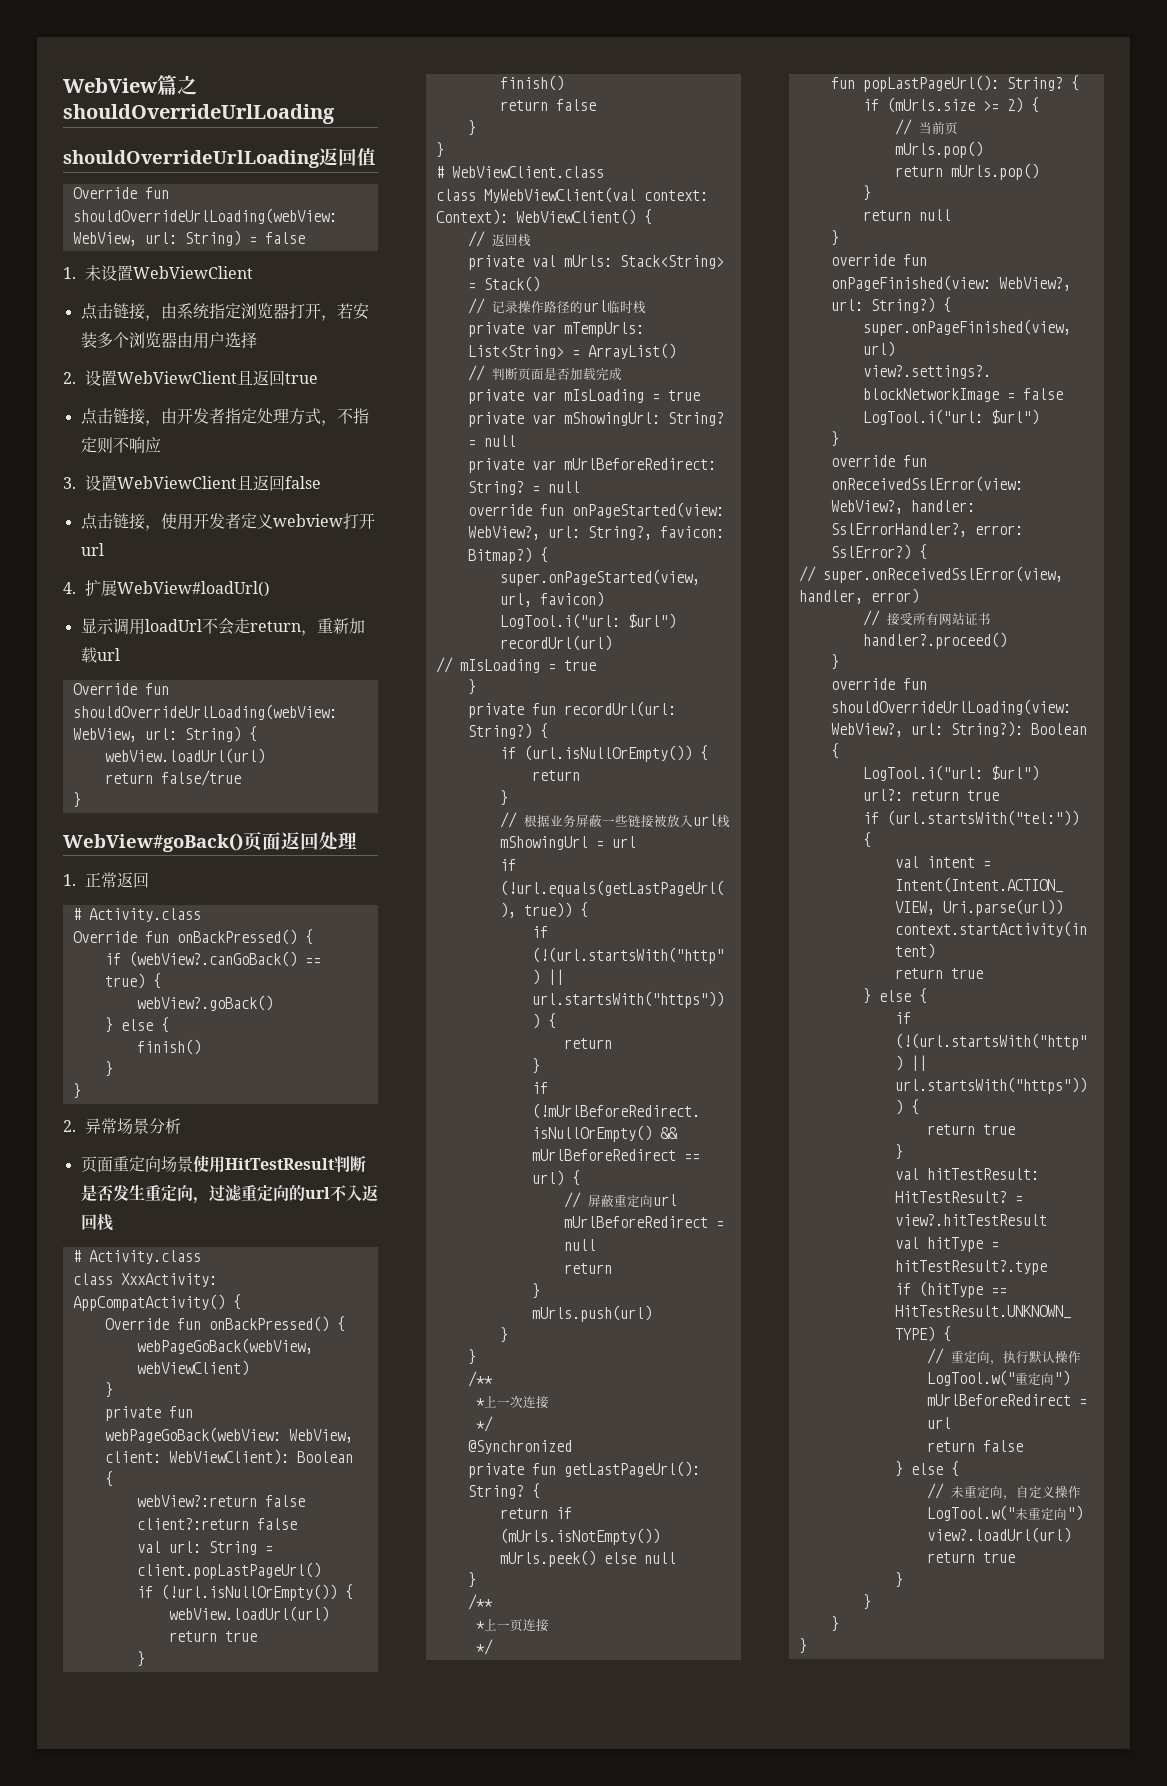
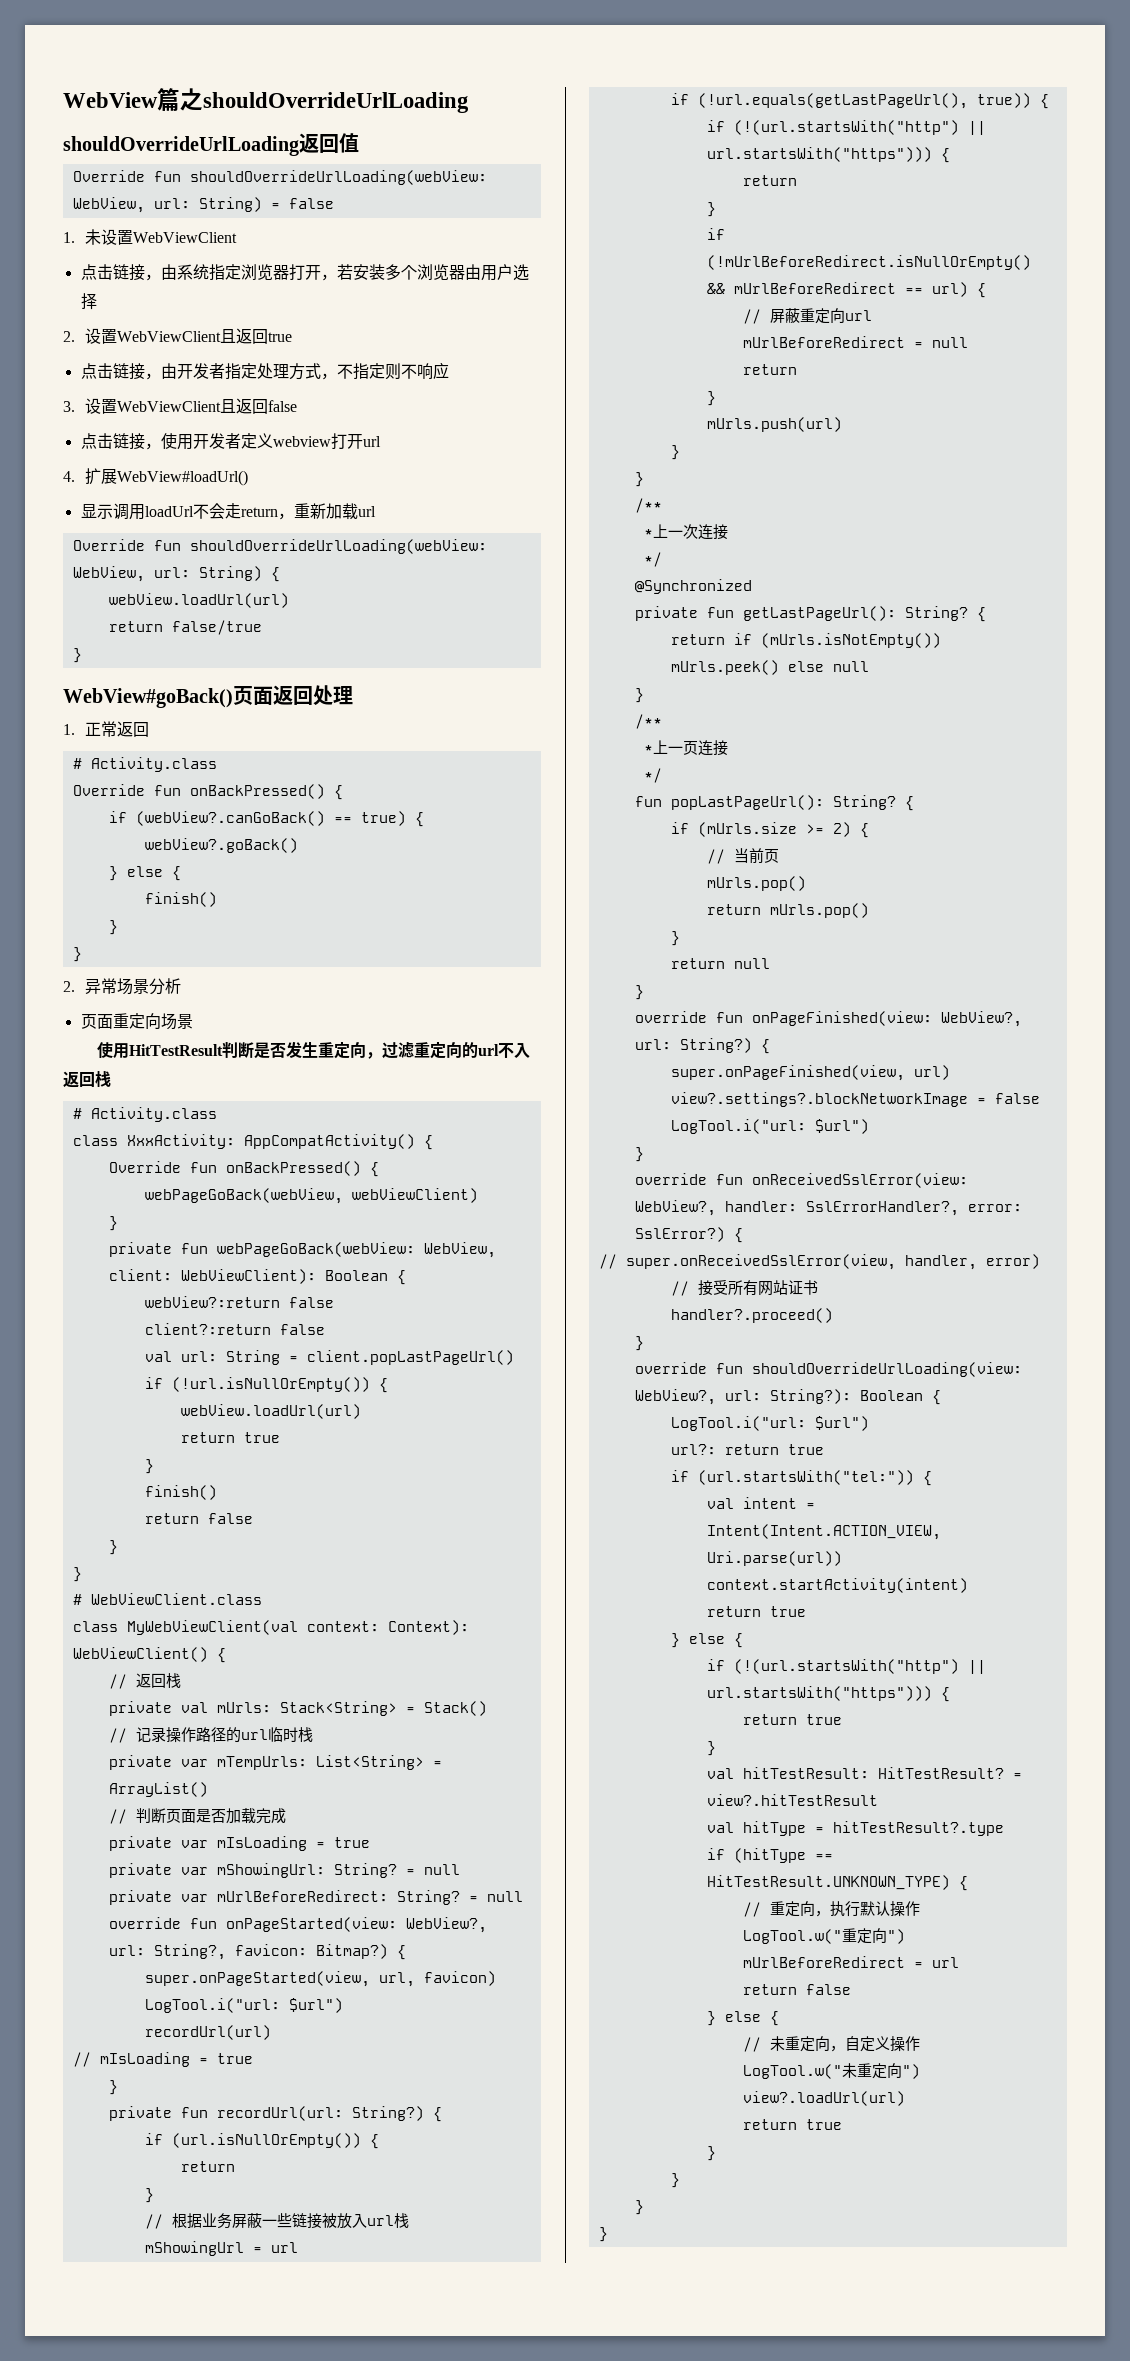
- 页面重定向场景使用HitTestResult判断是否发生重定向，过滤重定向的url不入返回栈
+ 页面重定向场景
+ 使用HitTestResult判断是否发生重定向，过滤重定向的url不入返回栈

